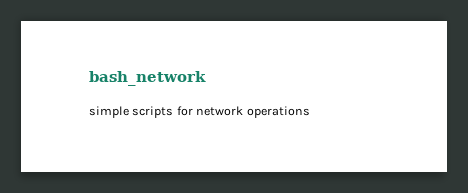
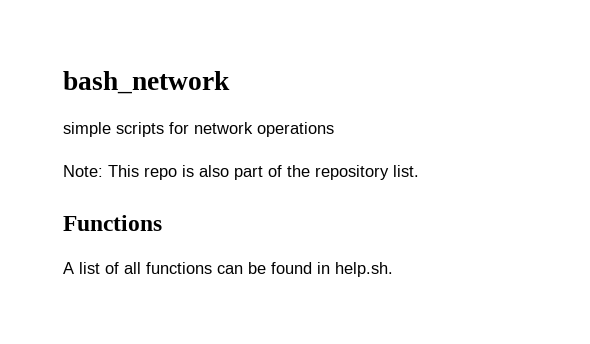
+ Note: This repo is also part of the repository list.
+ Functions
+ A list of all functions can be found in help.sh.

